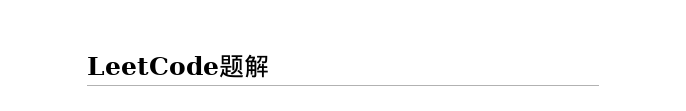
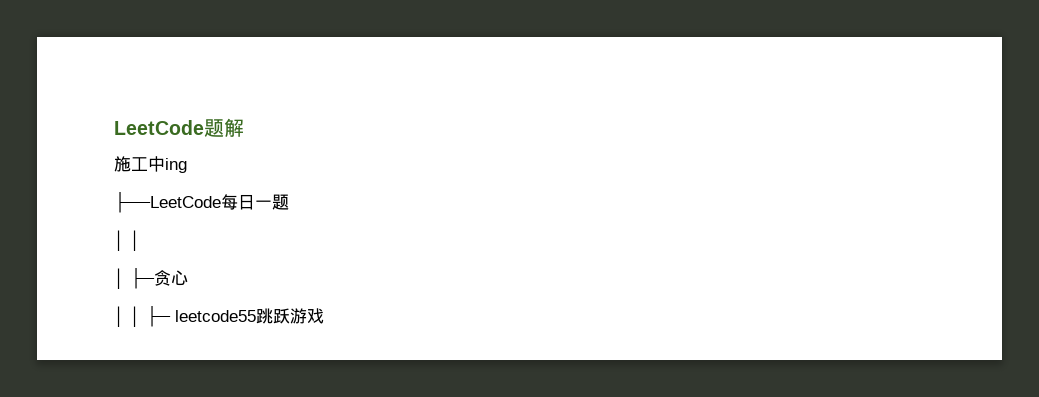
+ 施工中ing
+ ├──LeetCode每日一题
+ │ │
+ │ ├─贪心
+ │ │ ├─ leetcode55跳跃游戏

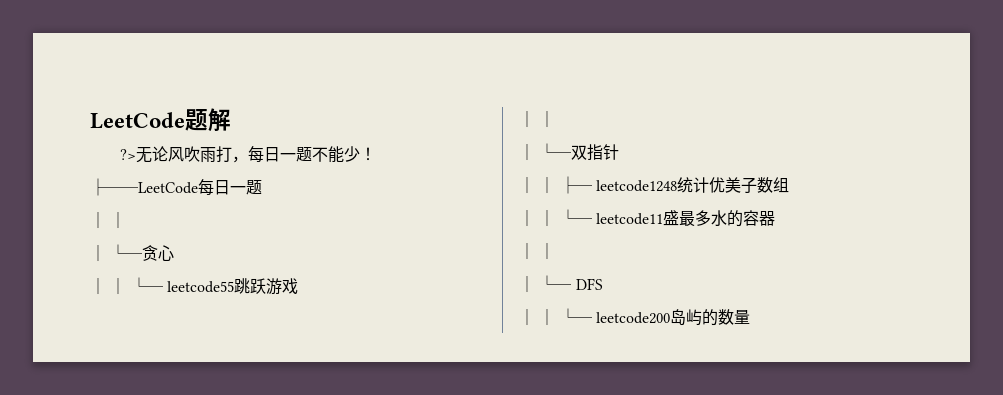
- 施工中ing
+ ?>无论风吹雨打，每日一题不能少！
- │ ├─贪心
+ │ └─贪心
- │ │ ├─ leetcode55跳跃游戏
+ │ │ └─ leetcode55跳跃游戏
+ │ │
+ │ └─双指针
+ │ │ ├─ leetcode1248统计优美子数组
+ │ │ └─ leetcode11盛最多水的容器
+ │ │
+ │ └─ DFS
+ │ │ └─ leetcode200岛屿的数量

